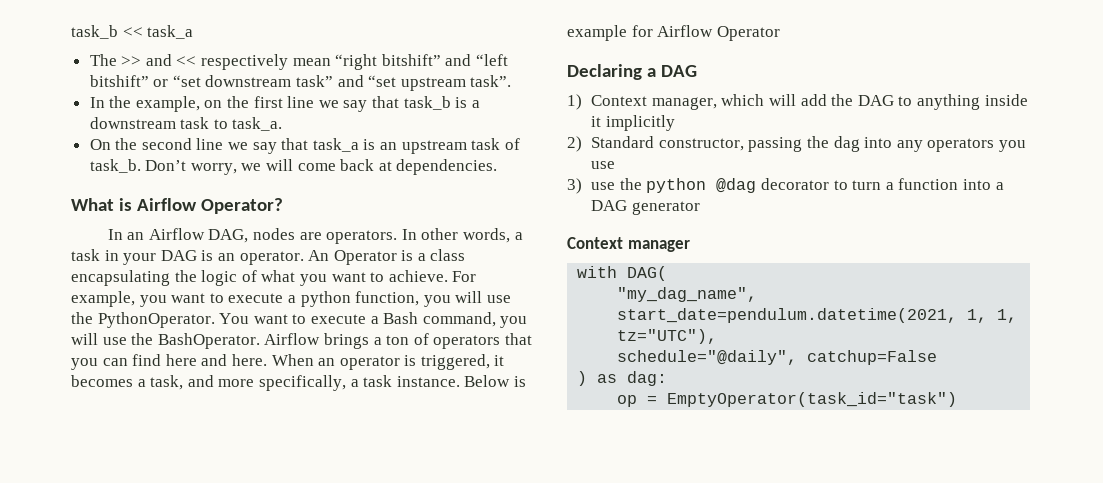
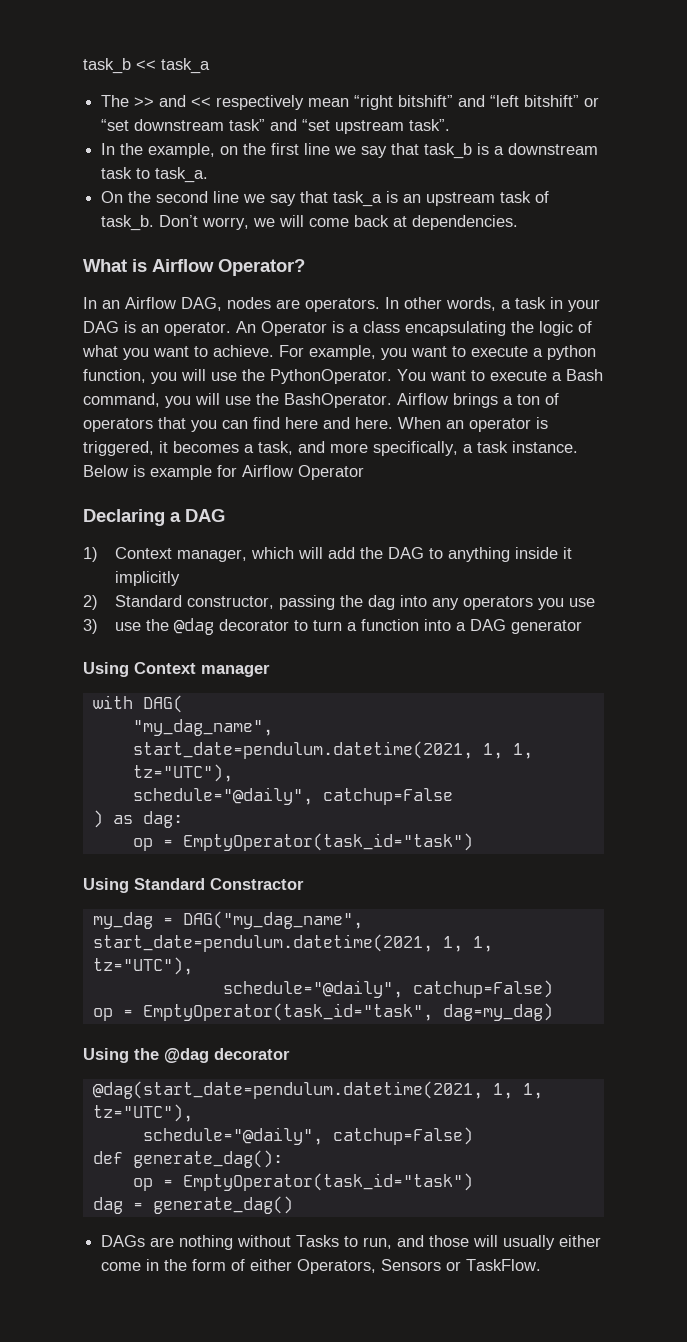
- 3) use the python @dag decorator to turn a function into a DAG generator
+ 3) use the @dag decorator to turn a function into a DAG generator
- Context manager
+ Using Context manager
+ Using Standard Constractor
+ my_dag = DAG("my_dag_name", start_date=pendulum.datetime(2021, 1, 1, tz="UTC"),
+ schedule="@daily", catchup=False)
+ op = EmptyOperator(task_id="task", dag=my_dag)
+ Using the @dag decorator
+ @dag(start_date=pendulum.datetime(2021, 1, 1, tz="UTC"),
+ schedule="@daily", catchup=False)
+ def generate_dag():
+ op = EmptyOperator(task_id="task")
+ dag = generate_dag()
+ DAGs are nothing without Tasks to run, and those will usually either come in the form of either Operators, Sensors or TaskFlow.

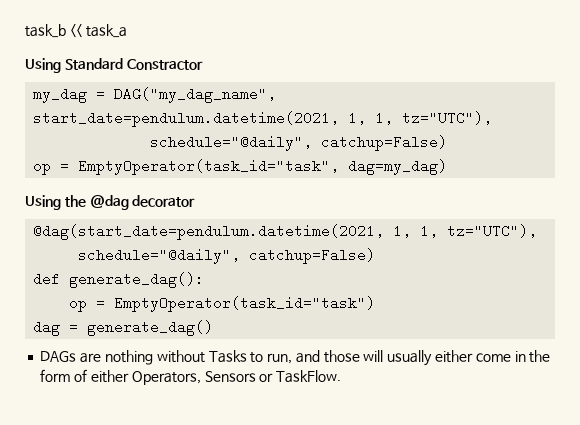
- The >> and << respectively mean “right bitshift” and “left bitshift” or “set downstream task” and “set upstream task”.
- In the example, on the first line we say that task_b is a downstream task to task_a.
- On the second line we say that task_a is an upstream task of task_b. Don’t worry, we will come back at dependencies.
- What is Airflow Operator?
- In an Airflow DAG, nodes are operators. In other words, a task in your DAG is an operator. An Operator is a class encapsulating the logic of what you want to achieve. For example, you want to execute a python function, you will use the PythonOperator. You want to execute a Bash command, you will use the BashOperator. Airflow brings a ton of operators that you can find here and here. When an operator is triggered, it becomes a task, and more specifically, a task instance. Below is example for Airflow Operator
- Declaring a DAG
- 1) Context manager, which will add the DAG to anything inside it implicitly
- 2) Standard constructor, passing the dag into any operators you use
- 3) use the @dag decorator to turn a function into a DAG generator
- Using Context manager
- with DAG(
- "my_dag_name", start_date=pendulum.datetime(2021, 1, 1, tz="UTC"),
- schedule="@daily", catchup=False
- ) as dag:
- op = EmptyOperator(task_id="task")

